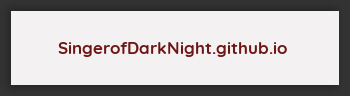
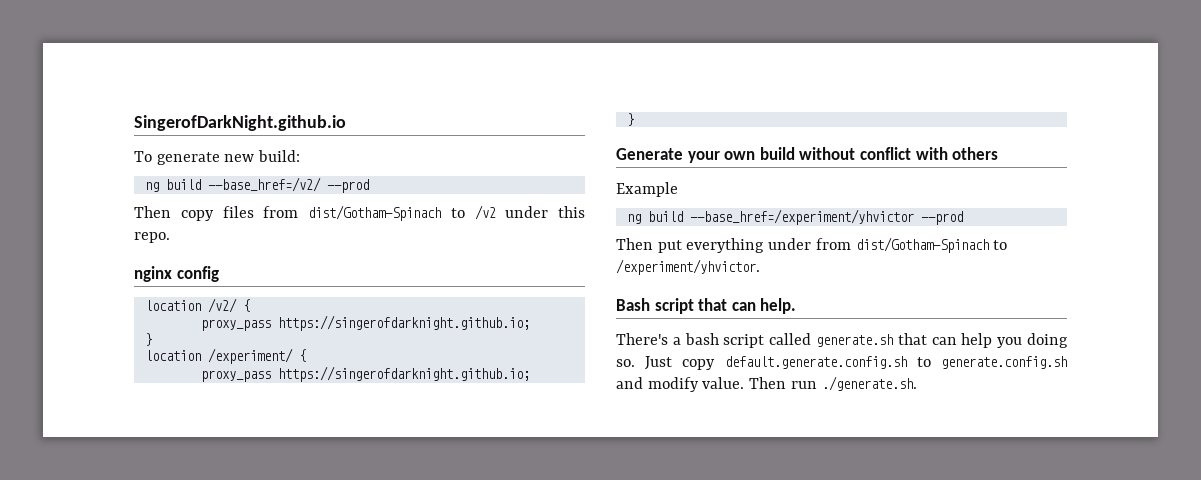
+ To generate new build:
+ ng build --base_href=/v2/ --prod
+ Then copy files from dist/Gotham-Spinach to /v2 under this repo.
+ nginx config
+ location /v2/ {
+ proxy_pass https://singerofdarknight.github.io;
+ }
+ location /experiment/ {
+ proxy_pass https://singerofdarknight.github.io;
+ }
+ Generate your own build without conflict with others
+ Example
+ ng build --base_href=/experiment/yhvictor --prod
+ Then put everything under from dist/Gotham-Spinach to /experiment/yhvictor.
+ Bash script that can help.
+ There's a bash script called generate.sh that can help you doing so. Just copy default.generate.config.sh to generate.config.sh and modify value. Then run ./generate.sh.

